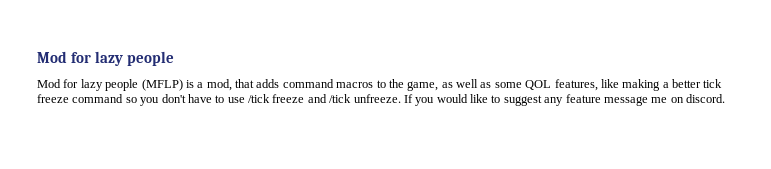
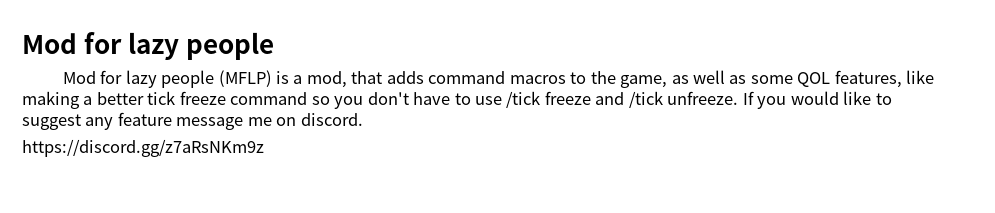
+ https://discord.gg/z7aRsNKm9z

